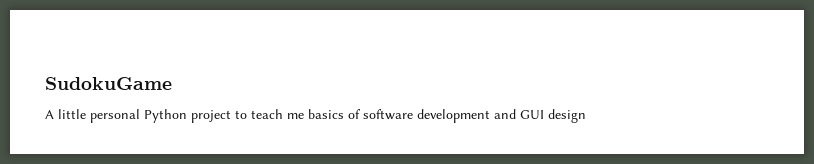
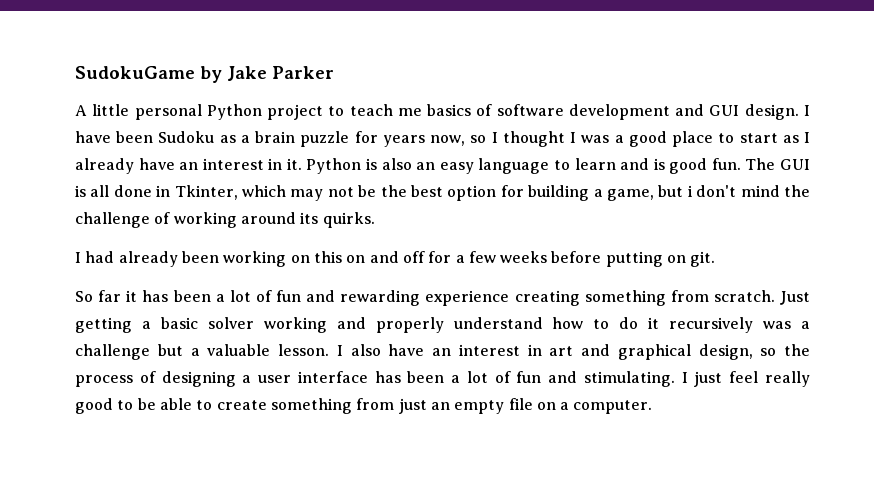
- SudokuGame
+ SudokuGame by Jake Parker
- A little personal Python project to teach me basics of software development and GUI design
+ A little personal Python project to teach me basics of software development and GUI design. I have been Sudoku as a brain puzzle for years now, so I thought I was a good place to start as I already have an interest in it. Python is also an easy language to learn and is good fun. The GUI is all done in Tkinter, which may not be the best option for building a game, but i don't mind the challenge of working around its quirks.
+ I had already been working on this on and off for a few weeks before putting on git.
+ So far it has been a lot of fun and rewarding experience creating something from scratch. Just getting a basic solver working and properly understand how to do it recursively was a challenge but a valuable lesson. I also have an interest in art and graphical design, so the process of designing a user interface has been a lot of fun and stimulating. I just feel really good to be able to create something from just an empty file on a computer.

